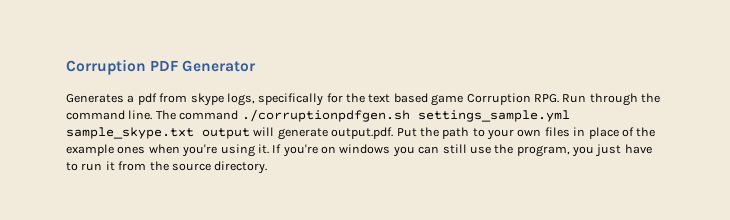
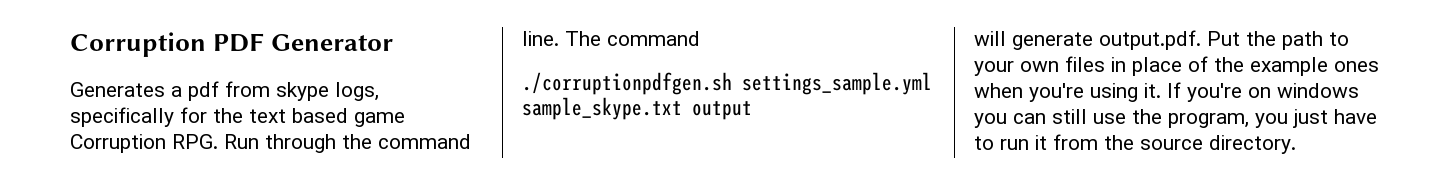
- The command ./corruptionpdfgen.sh settings_sample.yml sample_skype.txt output will generate output.pdf. Put the path to your own files in place of the example ones when you're using it.
+ The command
+ ./corruptionpdfgen.sh settings_sample.yml sample_skype.txt output
+ will generate output.pdf. Put the path to your own files in place of the example ones when you're using it.

